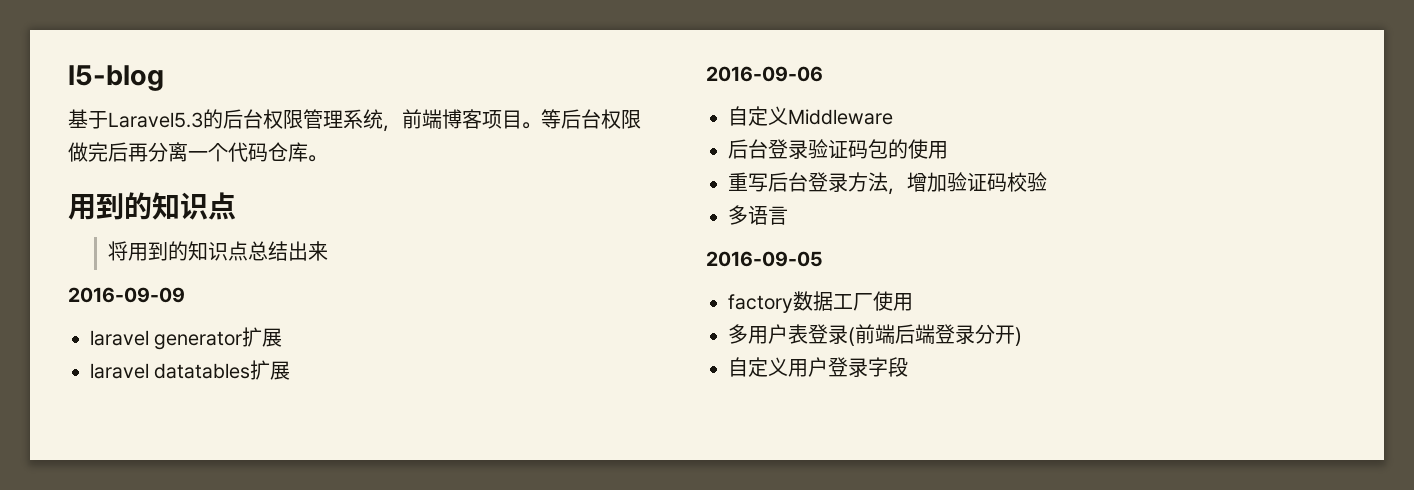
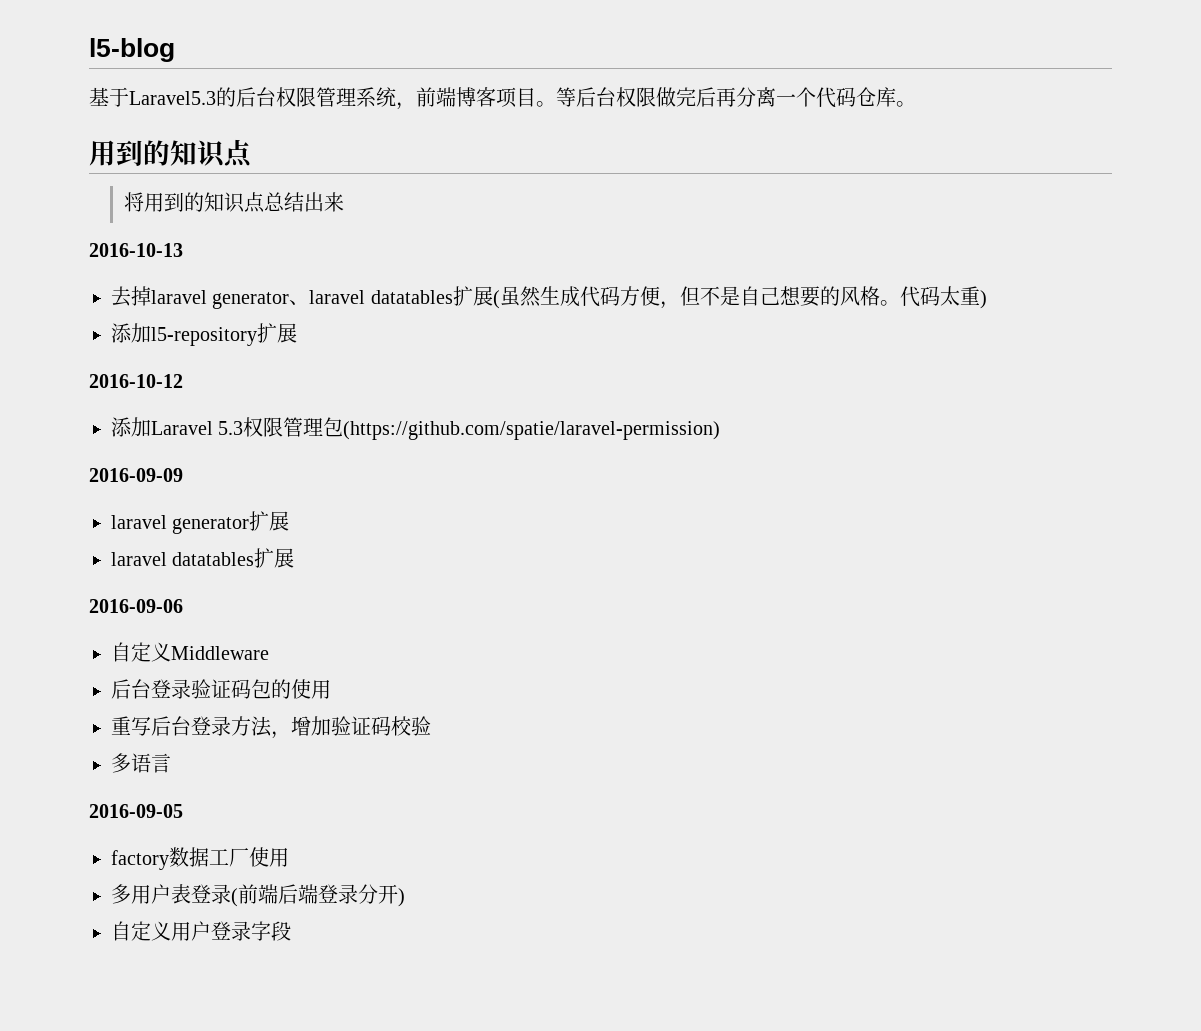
+ 2016-10-13
+ 去掉laravel generator、laravel datatables扩展(虽然生成代码方便，但不是自己想要的风格。代码太重)
+ 添加l5-repository扩展
+ 2016-10-12
+ 添加Laravel 5.3权限管理包(https://github.com/spatie/laravel-permission)

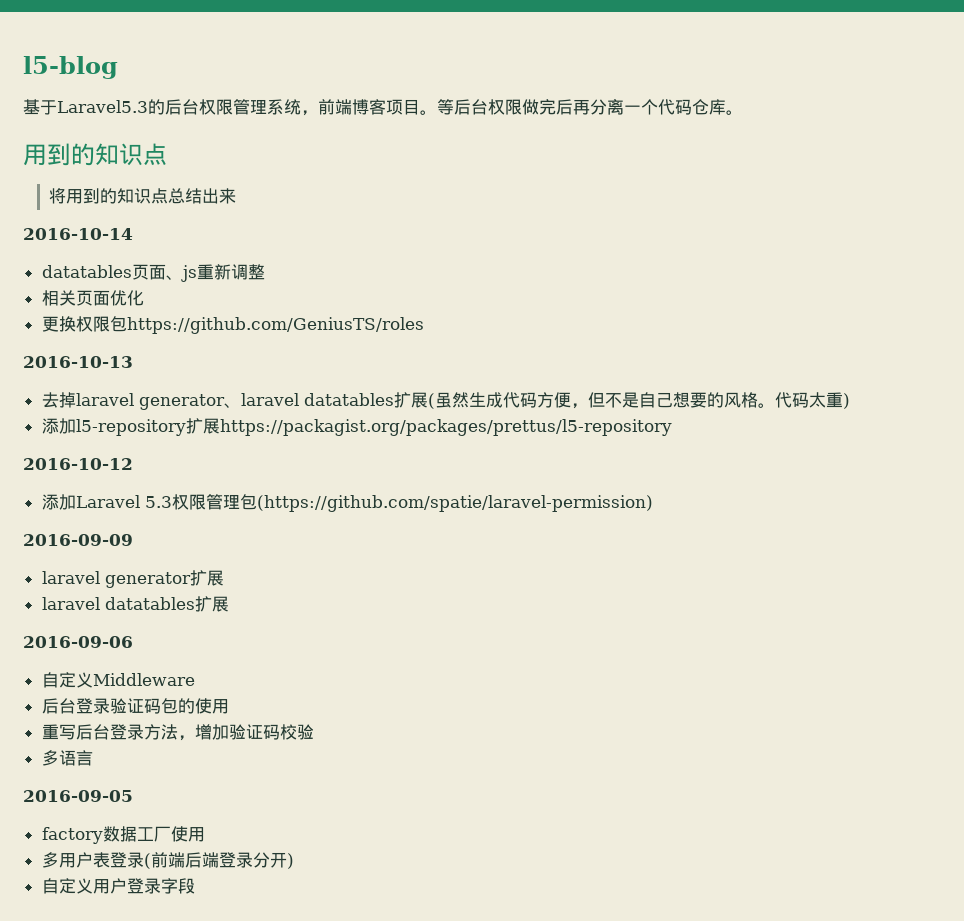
+ 2016-10-14
+ datatables页面、js重新调整
+ 相关页面优化
+ 更换权限包https://github.com/GeniusTS/roles
- 添加l5-repository扩展
+ 添加l5-repository扩展https://packagist.org/packages/prettus/l5-repository

